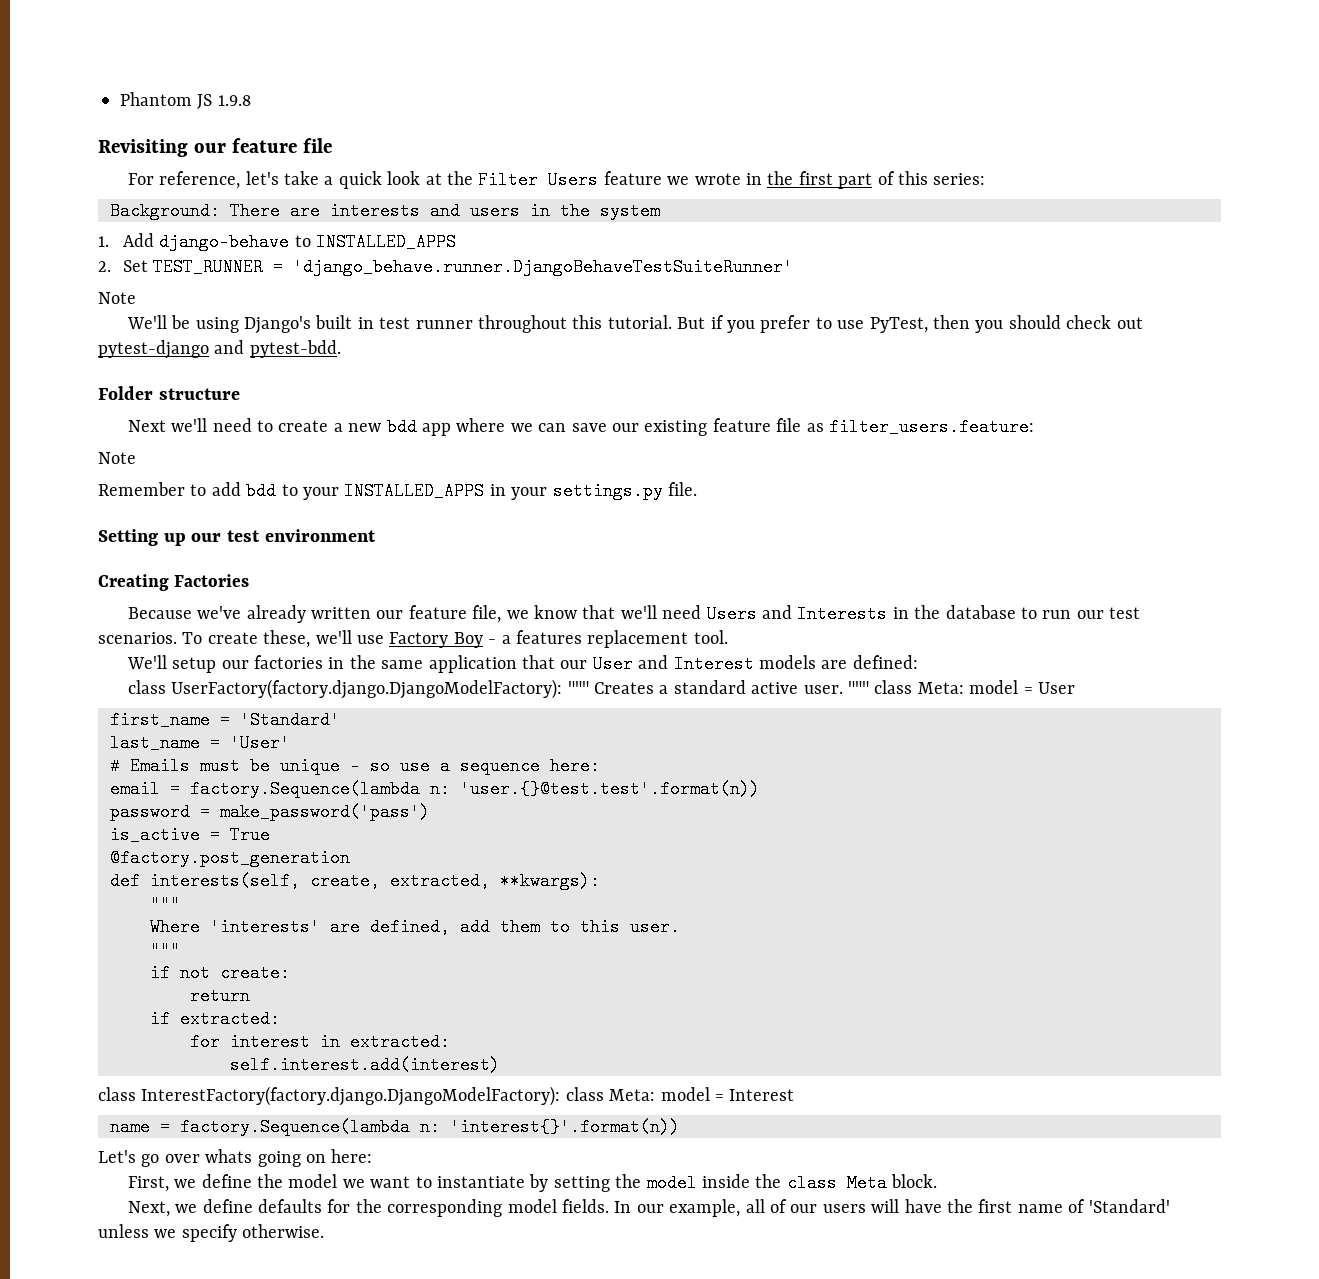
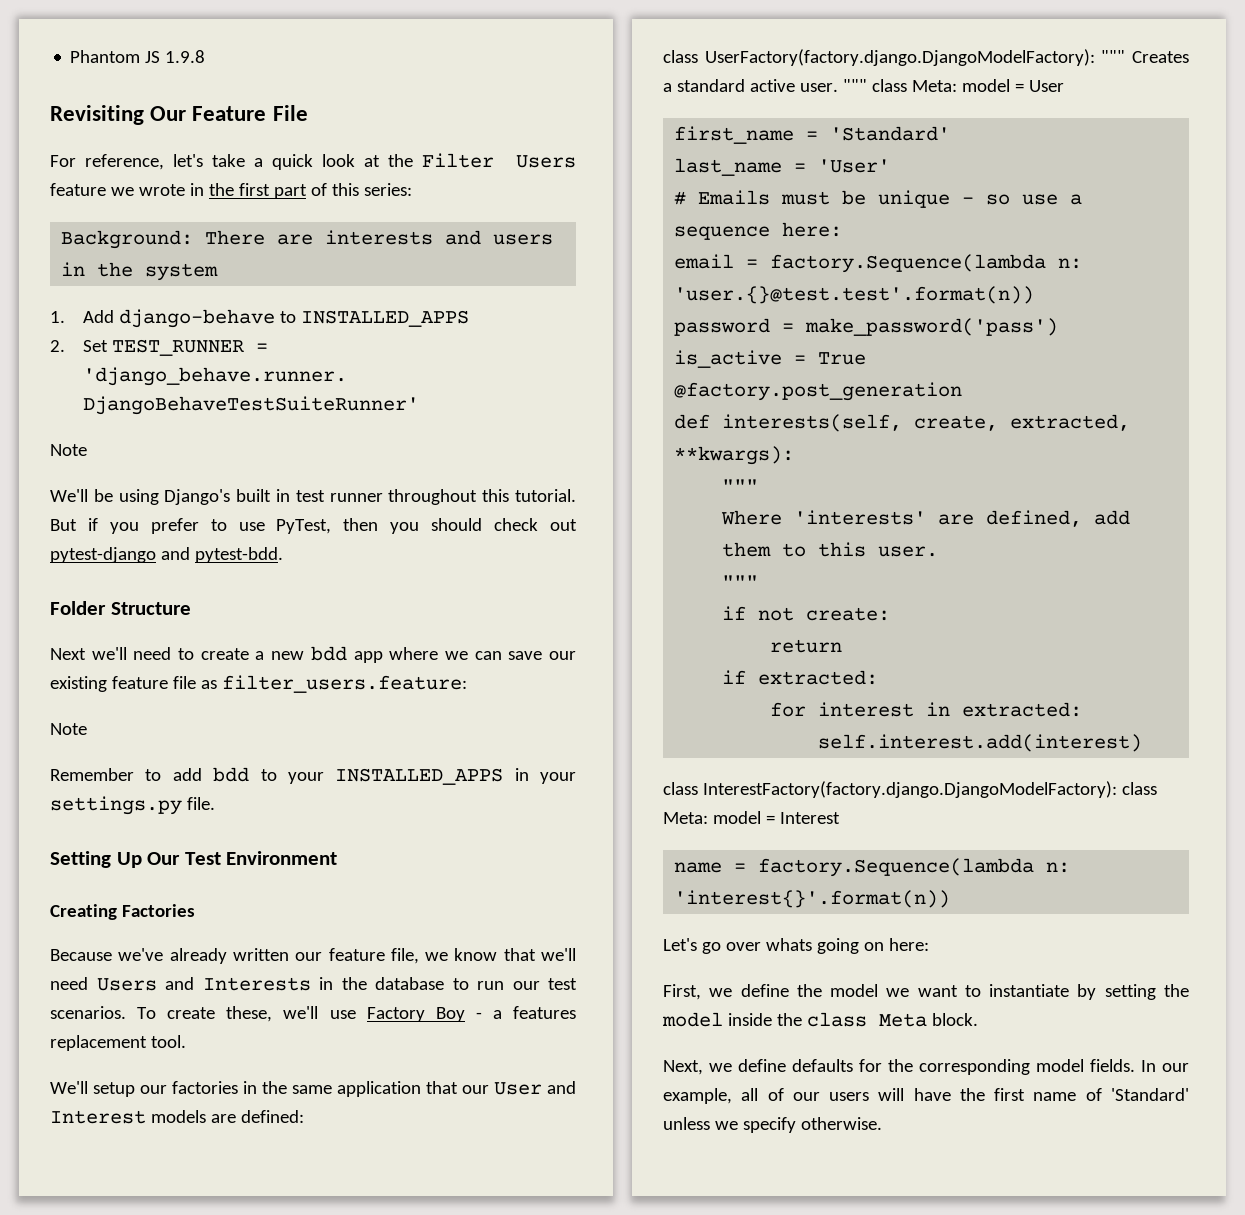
- Revisiting our feature file
+ Revisiting Our Feature File
- Folder structure
+ Folder Structure
- Setting up our test environment
+ Setting Up Our Test Environment

